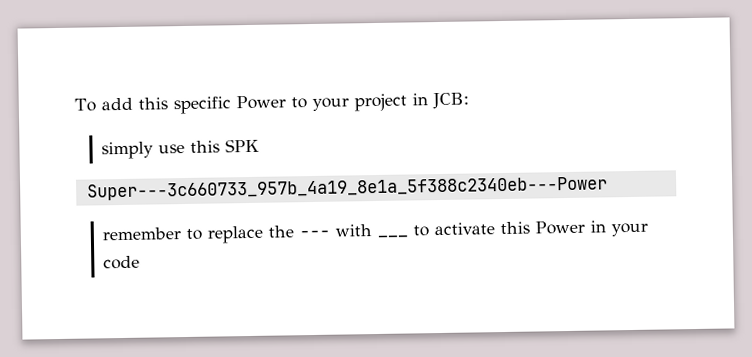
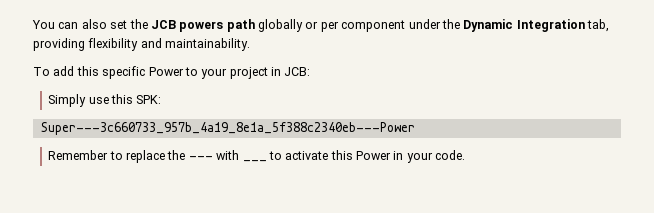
+ You can also set the JCB powers path globally or per component under the Dynamic Integration tab, providing flexibility and maintainability.
- simply use this SPK
+ Simply use this SPK:
- remember to replace the --- with ___ to activate this Power in your code
+ Remember to replace the --- with ___ to activate this Power in your code.

